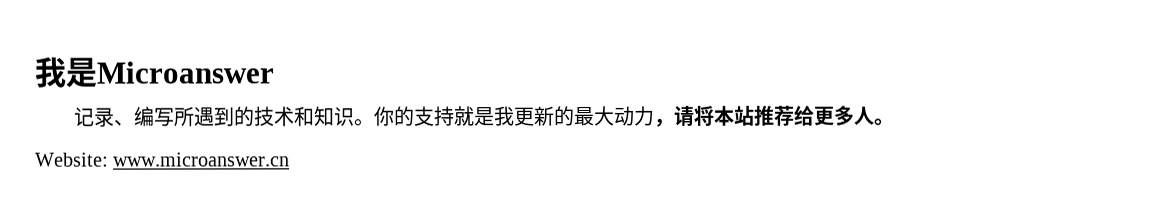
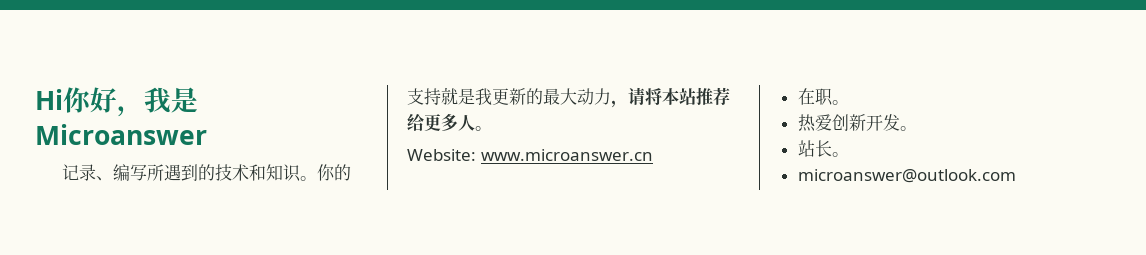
- 我是Microanswer
+ Hi你好，我是Microanswer
+ 在职。
+ 热爱创新开发。
+ 站长。
+ microanswer@outlook.com

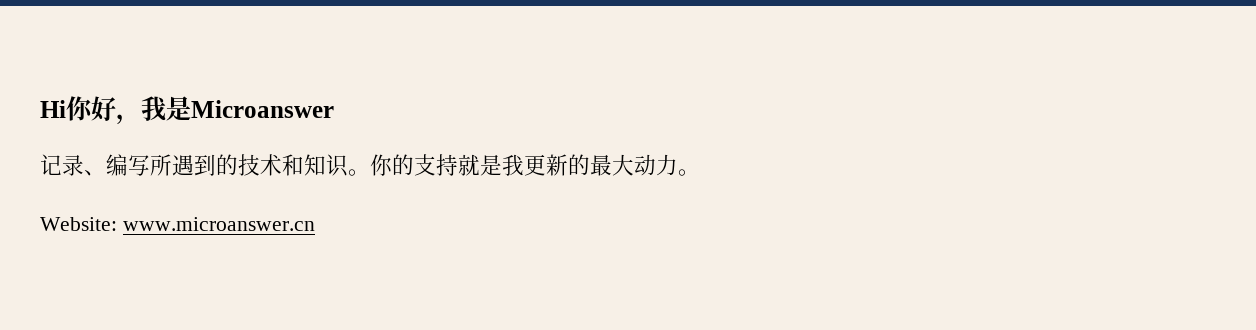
- 你的支持就是我更新的最大动力，请将本站推荐给更多人。
+ 你的支持就是我更新的最大动力。
  Website: www.microanswer.cn
- 在职。
- 热爱创新开发。
- 站长。
- microanswer@outlook.com

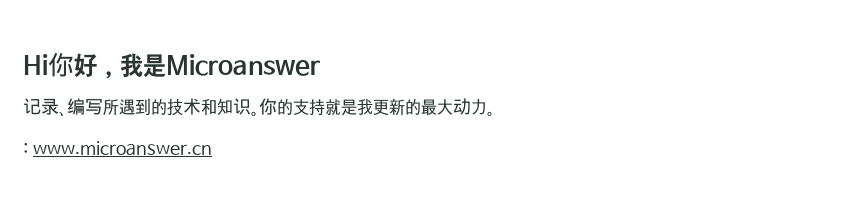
- Website: www.microanswer.cn
+ : www.microanswer.cn

